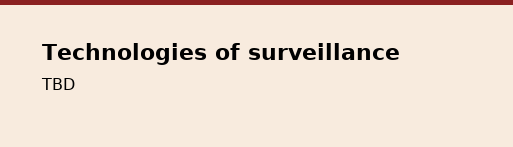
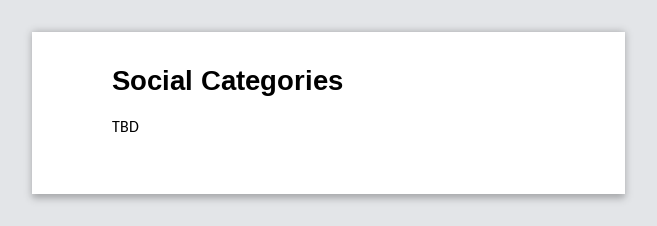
- Technologies of surveillance
+ Social Categories

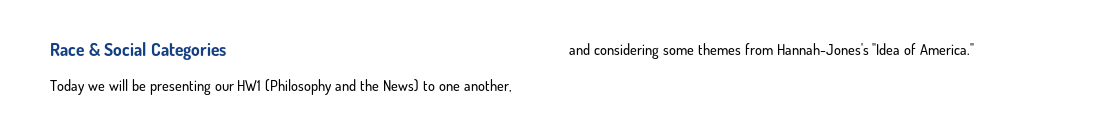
- Social Categories
+ Race & Social Categories
- TBD
+ Today we will be presenting our HW1 (Philosophy and the News) to one another, and considering some themes from Hannah-Jones's "Idea of America."

